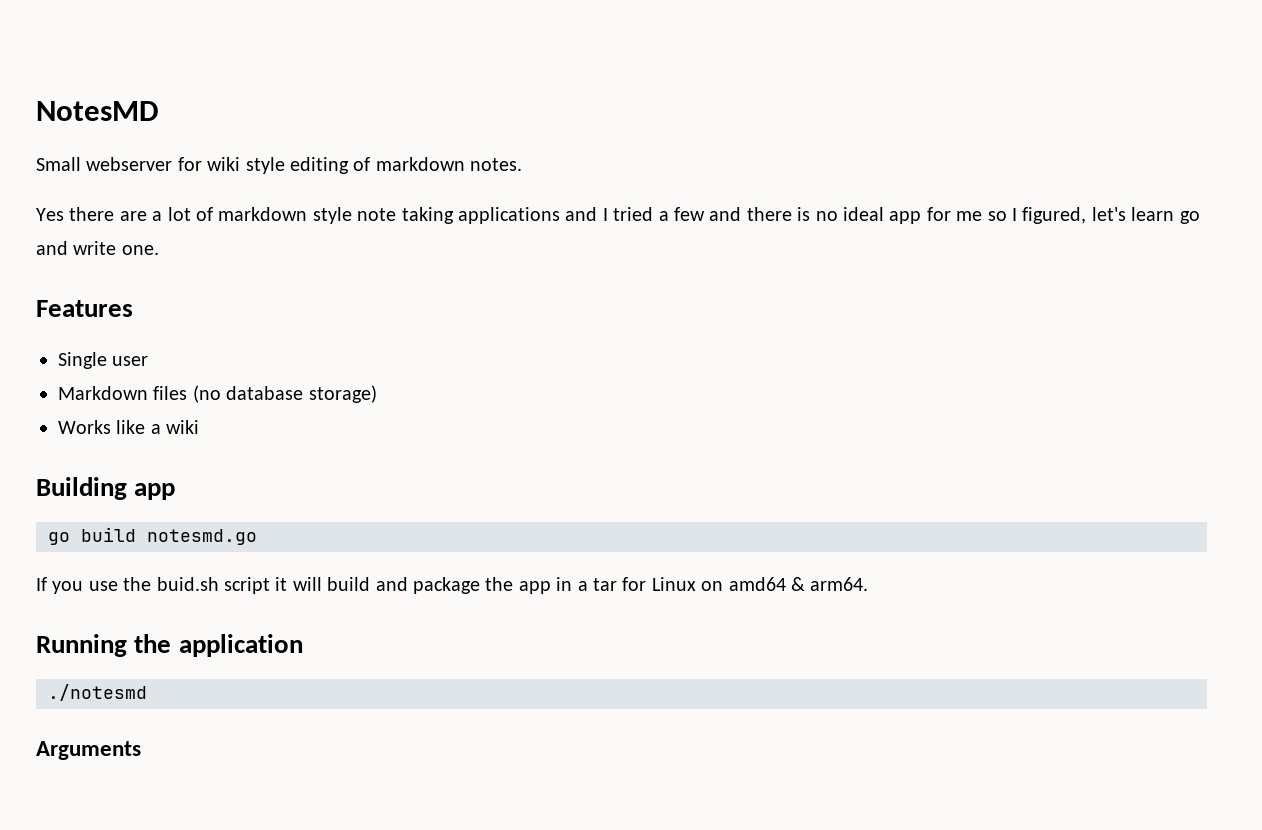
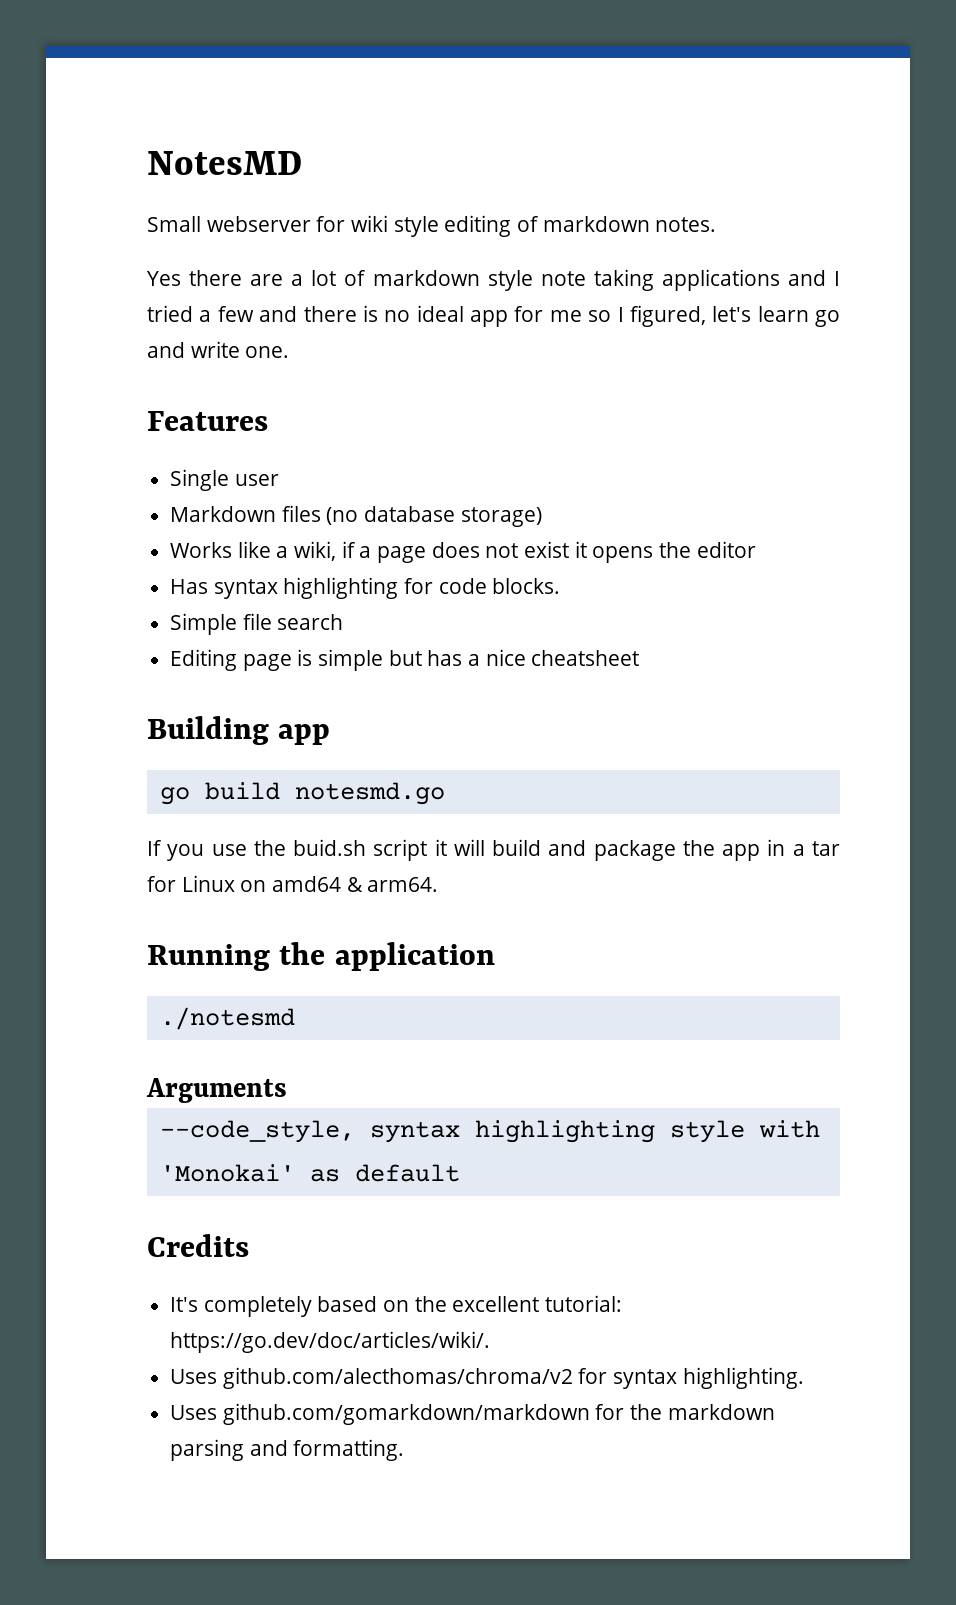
- Works like a wiki
+ Works like a wiki, if a page does not exist it opens the editor
+ Has syntax highlighting for code blocks.
+ Simple file search
+ Editing page is simple but has a nice cheatsheet
+ --code_style, syntax highlighting style with 'Monokai' as default
+ Credits
+ It's completely based on the excellent tutorial: https://go.dev/doc/articles/wiki/.
+ Uses github.com/alecthomas/chroma/v2 for syntax highlighting.
+ Uses github.com/gomarkdown/markdown for the markdown parsing and formatting.

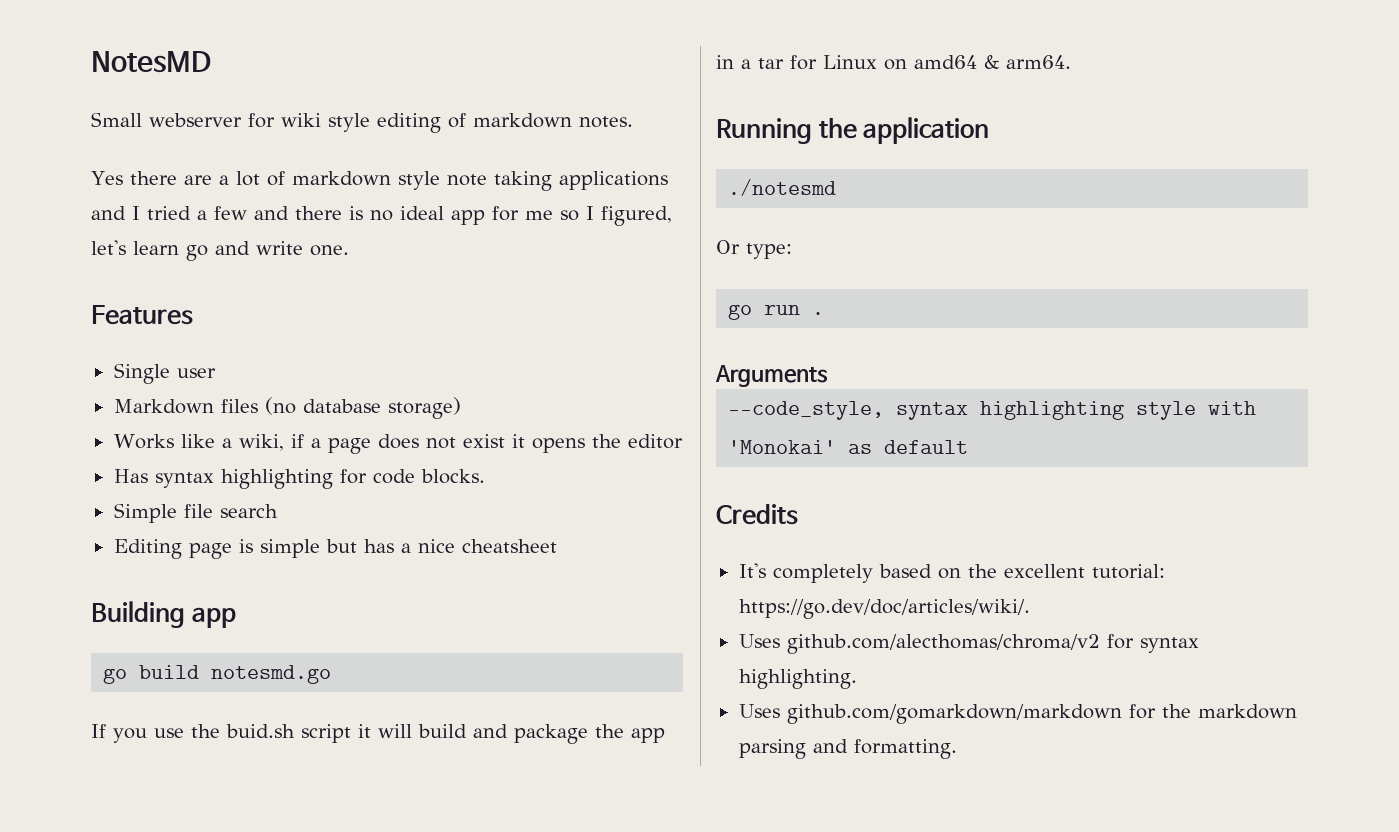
+ Or type:
+ go run .

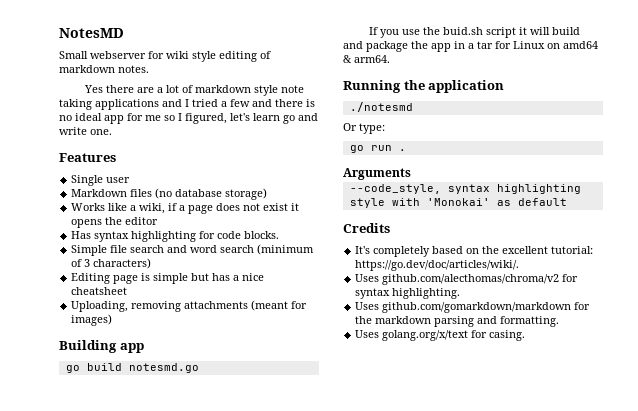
- Simple file search
+ Simple file search and word search (minimum of 3 characters)
+ Uploading, removing attachments (meant for images)
+ Uses golang.org/x/text for casing.

